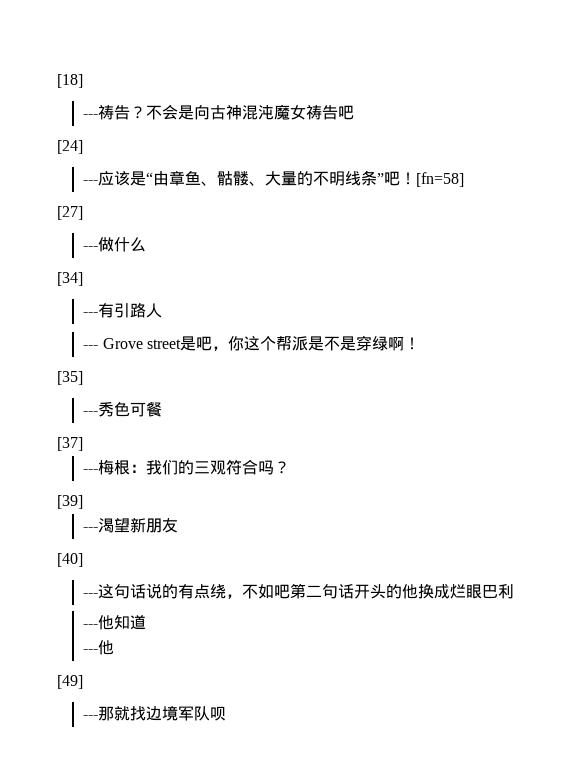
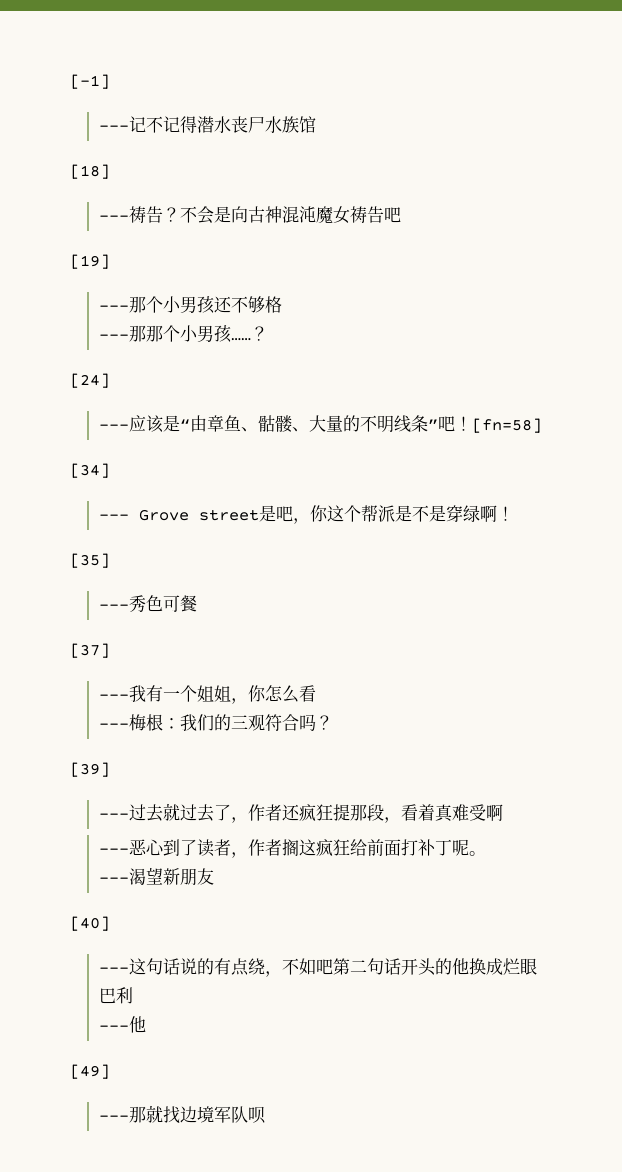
+ [-1]
+ ---记不记得潜水丧尸水族馆
+ [19]
+ ---那个小男孩还不够格
+ ---那那个小男孩……？
- [27]
- ---做什么
  [34]
- ---有引路人
+ ---我有一个姐姐，你怎么看
+ ---过去就过去了，作者还疯狂提那段，看着真难受啊
+ ---恶心到了读者，作者搁这疯狂给前面打补丁呢。
- ---他知道

